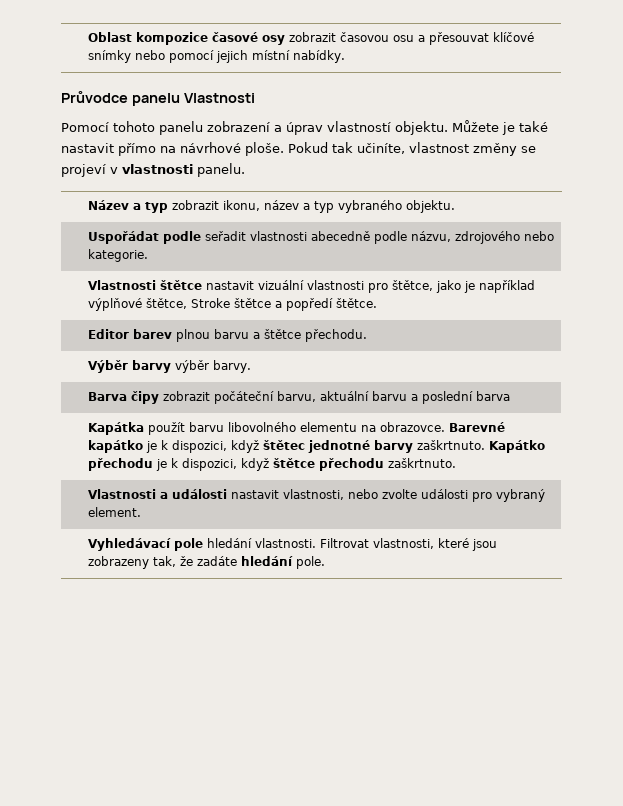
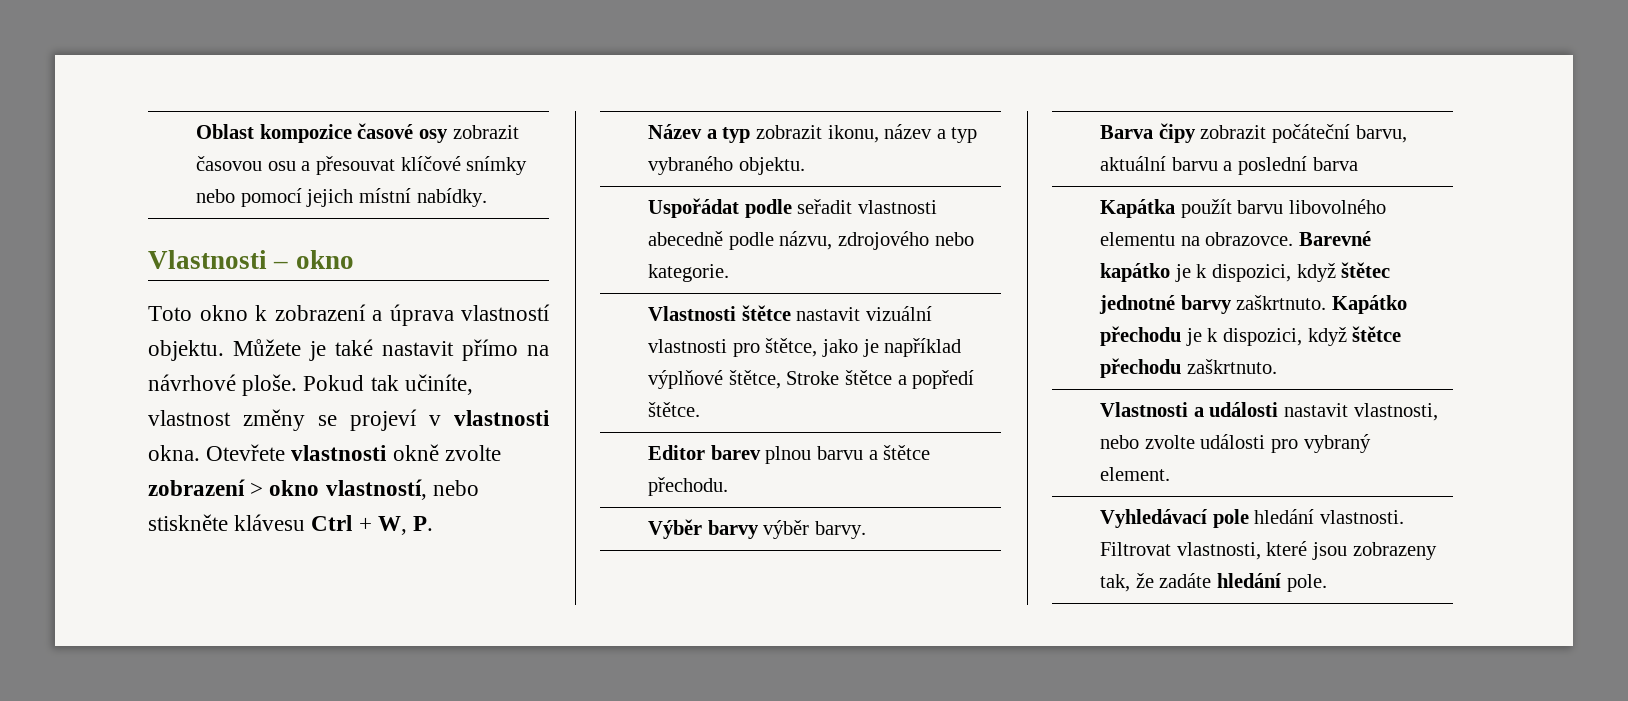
- Průvodce panelu Vlastnosti
- Pomocí tohoto panelu zobrazení a úprav vlastností objektu.
+ Vlastnosti – okno
+ Toto okno k zobrazení a úprava vlastností objektu.
- Pokud tak učiníte, vlastnost změny se projeví v vlastnosti panelu.
+ Pokud tak učiníte, vlastnost změny se projeví v vlastnosti okna. Otevřete vlastnosti okně zvolte zobrazení > okno vlastností, nebo stiskněte klávesu Ctrl + W, P.

